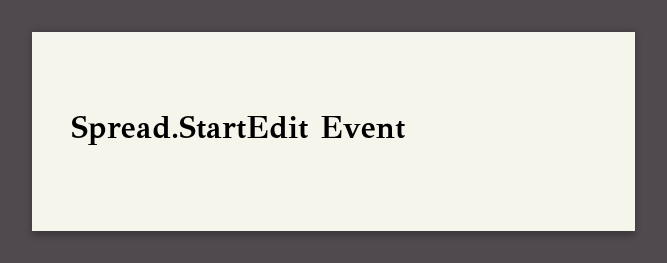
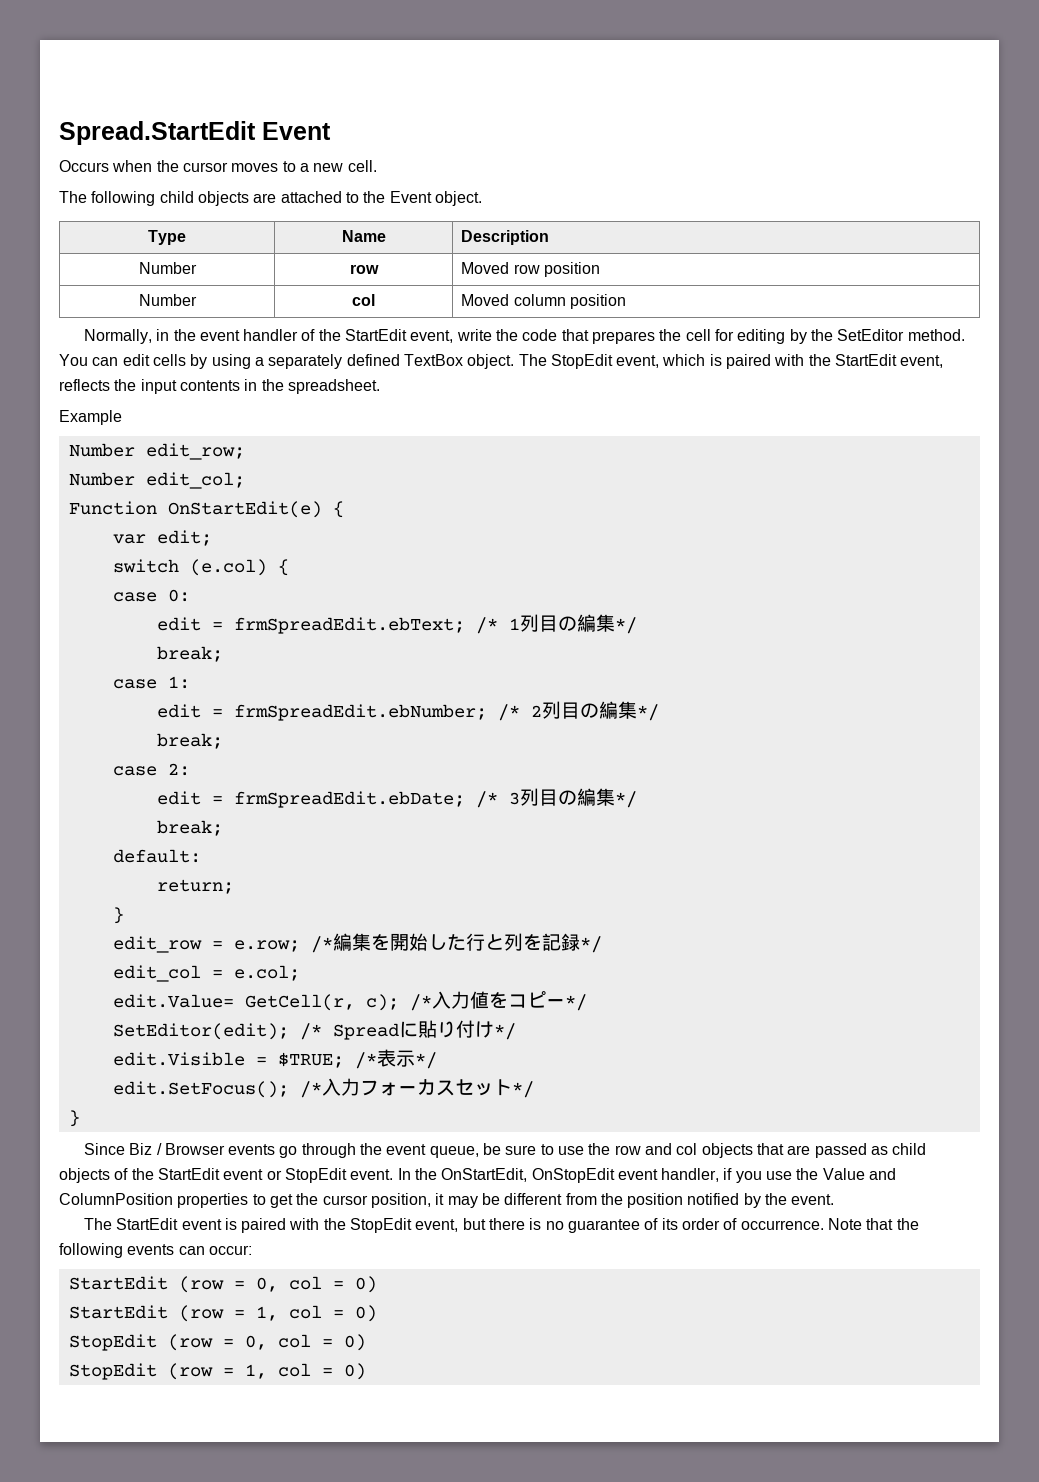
+ Occurs when the cursor moves to a new cell.
+ The following child objects are attached to the Event object.
+ Type | Name | Description
+ Number | row | Moved row position
+ Number | col | Moved column position
+ Normally, in the event handler of the StartEdit event, write the code that prepares the cell for editing by the SetEditor method. You can edit cells by using a separately defined TextBox object. The StopEdit event, which is paired with the StartEdit event, reflects the input contents in the spreadsheet.
+ Example
+ Number edit_row;
+ Number edit_col;
+ Function OnStartEdit(e) {
+ var edit;
+ switch (e.col) {
+ case 0:
+ edit = frmSpreadEdit.ebText; /* 1列目の編集*/
+ break;
+ case 1:
+ edit = frmSpreadEdit.ebNumber; /* 2列目の編集*/
+ break;
+ case 2:
+ edit = frmSpreadEdit.ebDate; /* 3列目の編集*/
+ break;
+ default:
+ return;
+ }
+ edit_row = e.row; /*編集を開始した行と列を記録*/
+ edit_col = e.col;
+ edit.Value= GetCell(r, c); /*入力値をコピー*/
+ SetEditor(edit); /* Spreadに貼り付け*/
+ edit.Visible = $TRUE; /*表示*/
+ edit.SetFocus(); /*入力フォーカスセット*/
+ }
+ Since Biz / Browser events go through the event queue, be sure to use the row and col objects that are passed as child objects of the StartEdit event or StopEdit event. In the OnStartEdit, OnStopEdit event handler, if you use the Value and ColumnPosition properties to get the cursor position, it may be different from the position notified by the event.
+ The StartEdit event is paired with the StopEdit event, but there is no guarantee of its order of occurrence. Note that the following events can occur:
+ StartEdit (row = 0, col = 0)
+ StartEdit (row = 1, col = 0)
+ StopEdit (row = 0, col = 0)
+ StopEdit (row = 1, col = 0)

